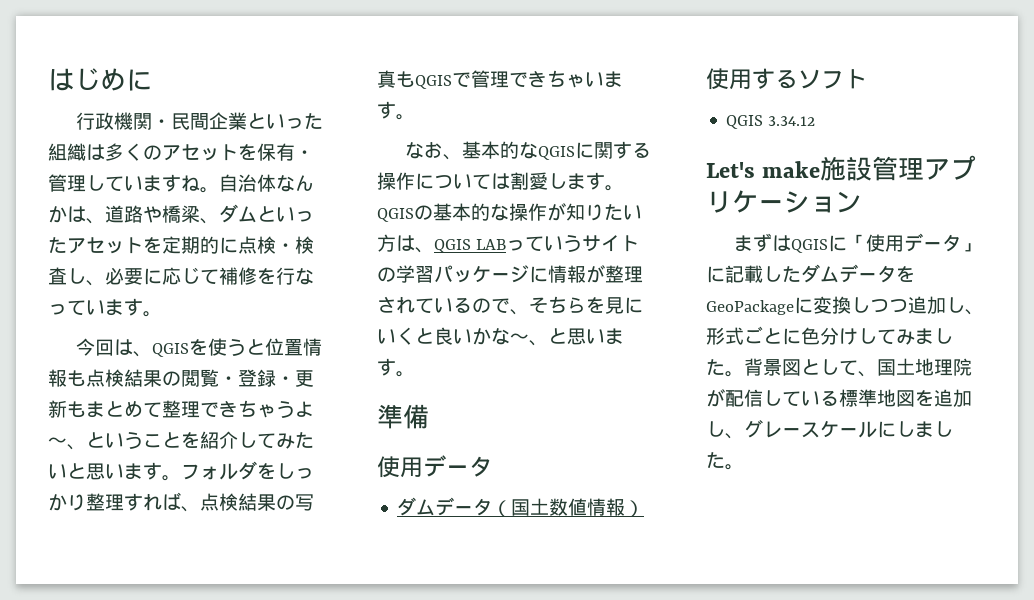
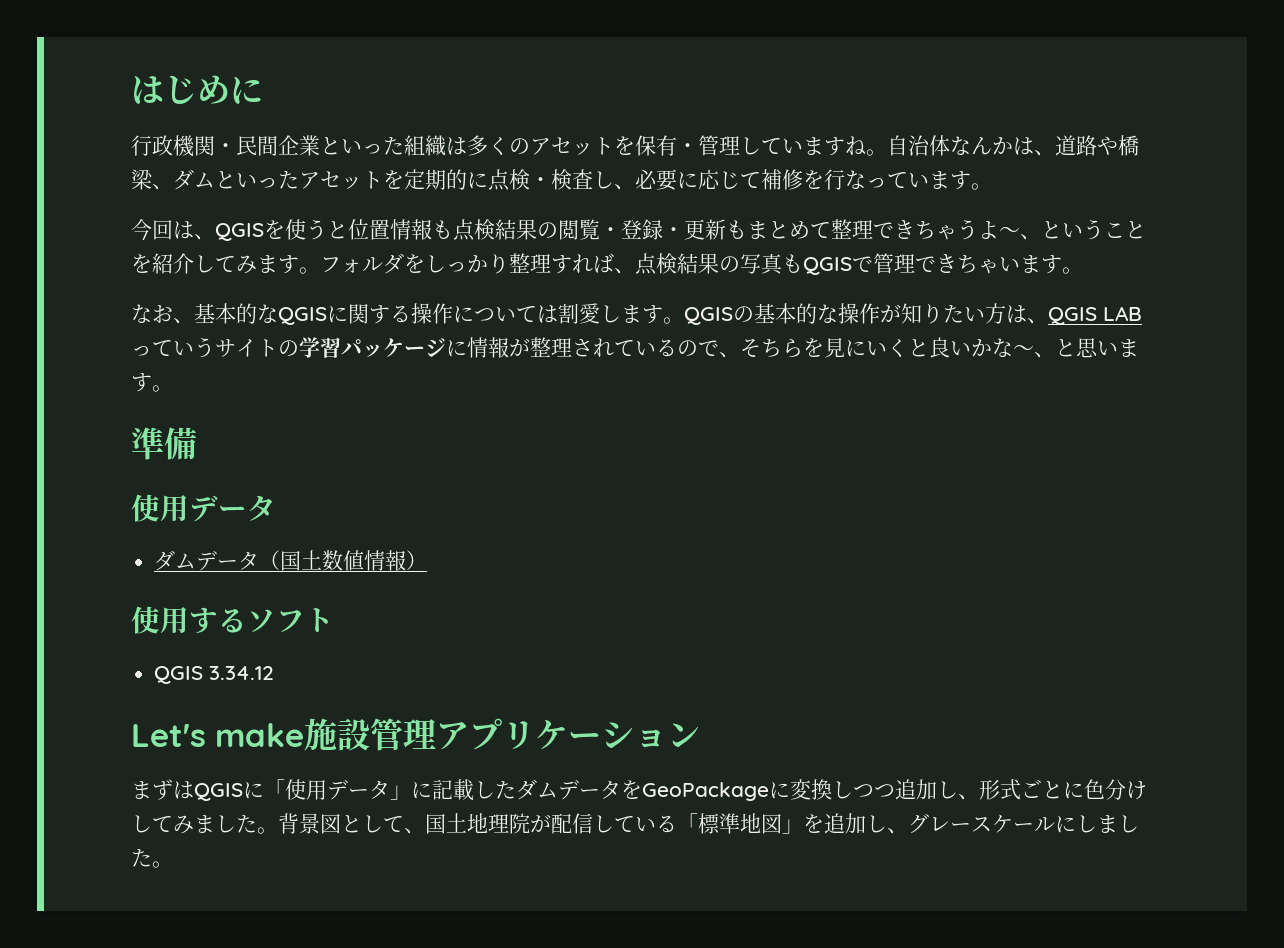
- 今回は、QGISを使うと位置情報も点検結果の閲覧・登録・更新もまとめて整理できちゃうよ〜、ということを紹介してみたいと思います。
+ 今回は、QGISを使うと位置情報も点検結果の閲覧・登録・更新もまとめて整理できちゃうよ〜、ということを紹介してみます。
- 背景図として、国土地理院が配信している標準地図を追加し、グレースケールにしました。
+ 背景図として、国土地理院が配信している「標準地図」を追加し、グレースケールにしました。

